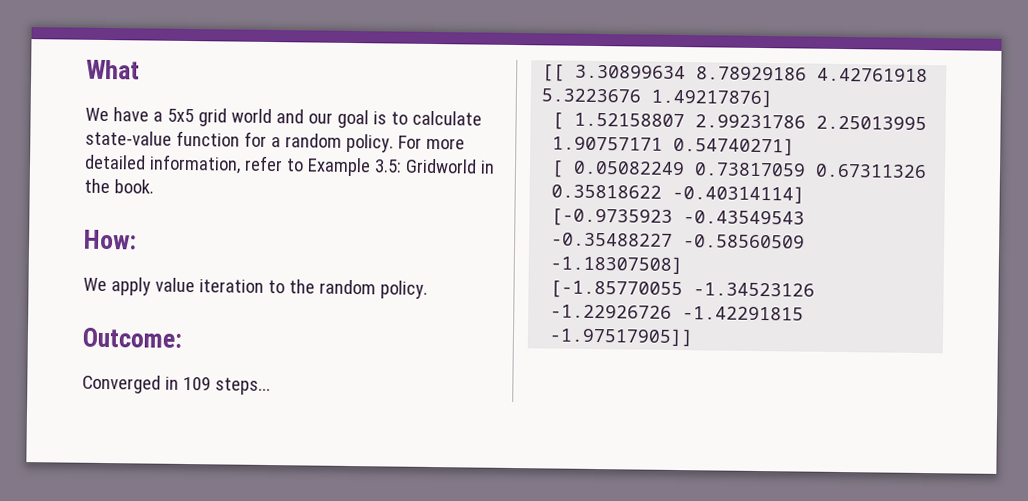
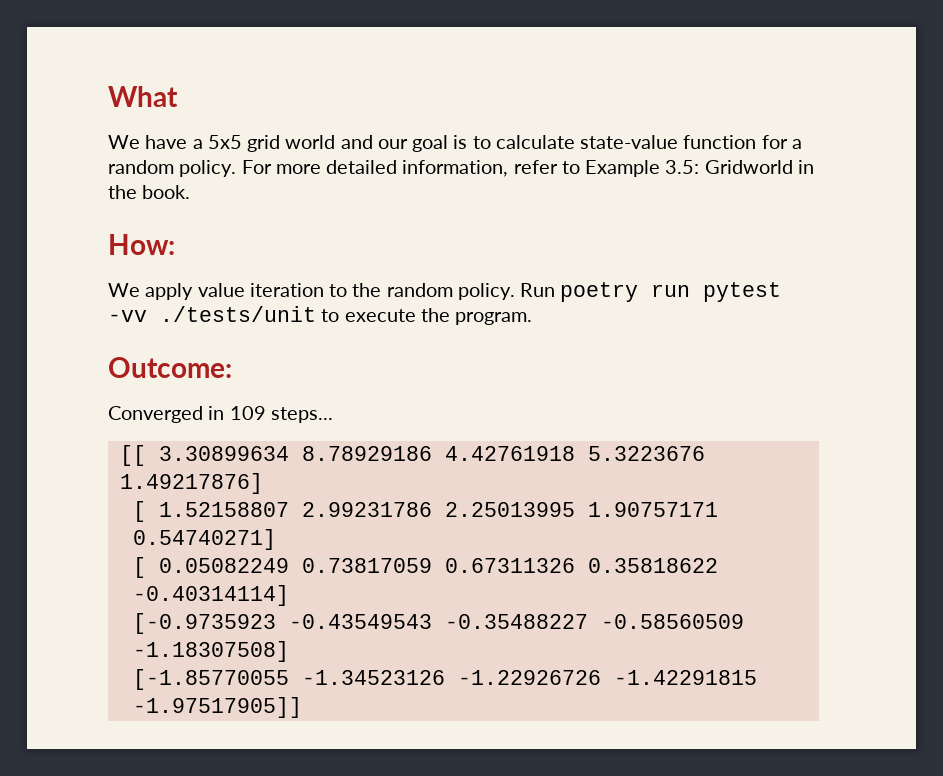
+ Run poetry run pytest -vv ./tests/unit to execute the program.

